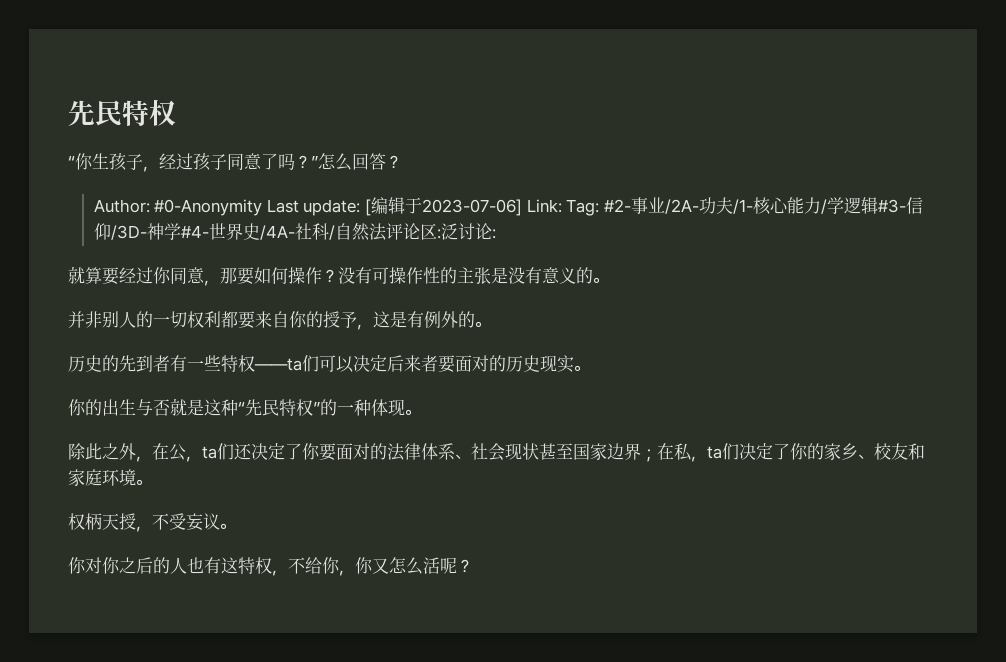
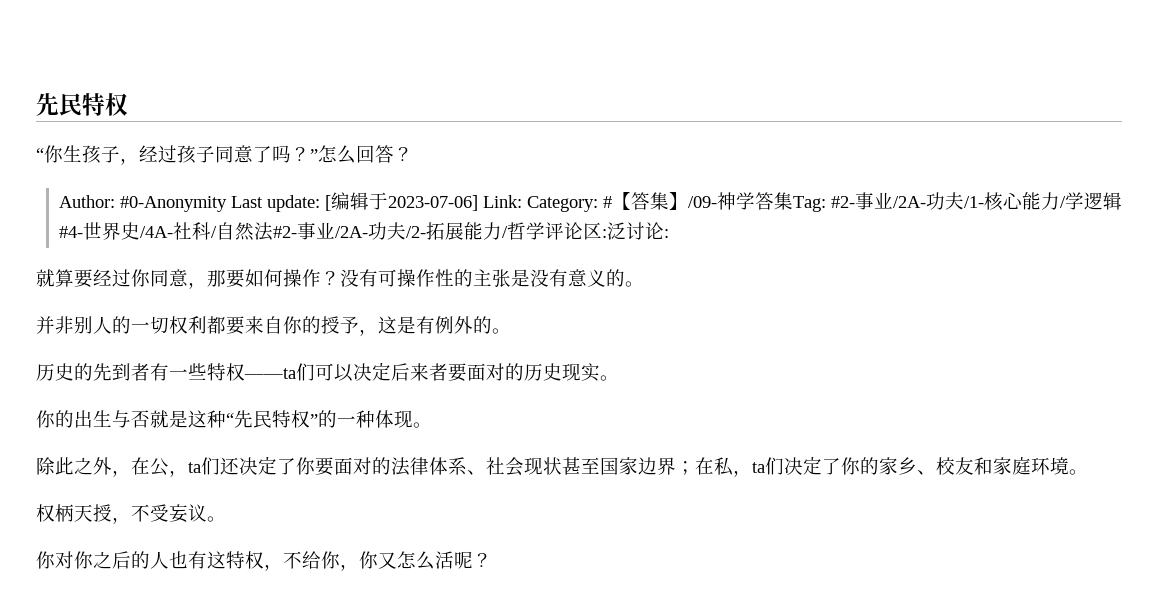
- Author: #0-Anonymity Last update: [编辑于2023-07-06] Link: Tag: #2-事业/2A-功夫/1-核心能力/学逻辑#3-信仰/3D-神学#4-世界史/4A-社科/自然法评论区:泛讨论:
+ Author: #0-Anonymity Last update: [编辑于2023-07-06] Link: Category: #【答集】/09-神学答集Tag: #2-事业/2A-功夫/1-核心能力/学逻辑#4-世界史/4A-社科/自然法#2-事业/2A-功夫/2-拓展能力/哲学评论区:泛讨论:

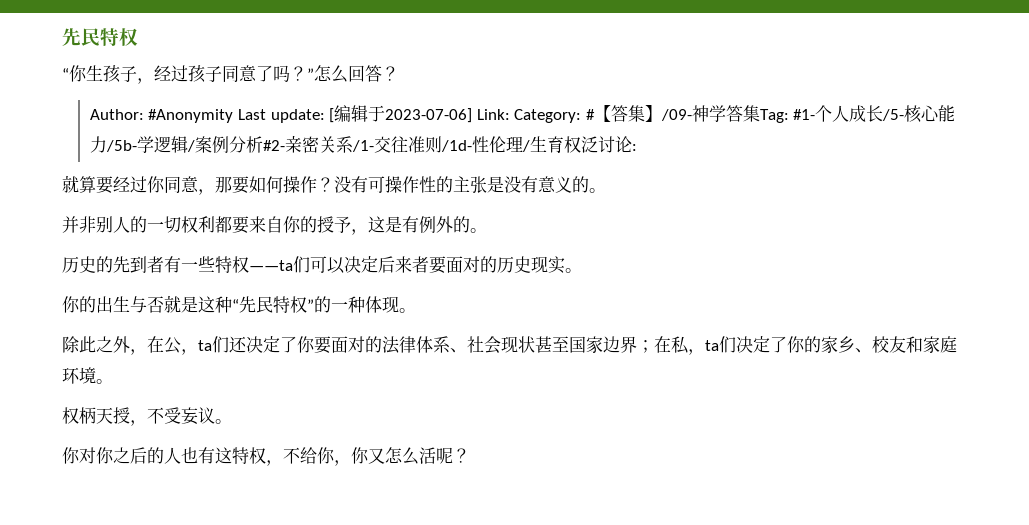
- Author: #0-Anonymity Last update: [编辑于2023-07-06] Link: Category: #【答集】/09-神学答集Tag: #2-事业/2A-功夫/1-核心能力/学逻辑#4-世界史/4A-社科/自然法#2-事业/2A-功夫/2-拓展能力/哲学评论区:泛讨论:
+ Author: #Anonymity Last update: [编辑于2023-07-06] Link: Category: #【答集】/09-神学答集Tag: #1-个人成长/5-核心能力/5b-学逻辑/案例分析#2-亲密关系/1-交往准则/1d-性伦理/生育权泛讨论:

